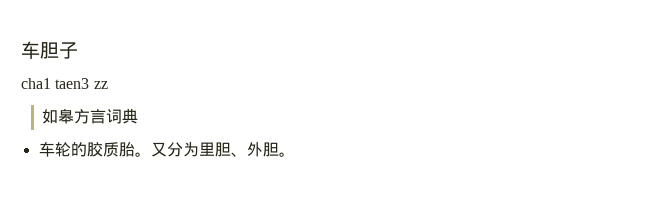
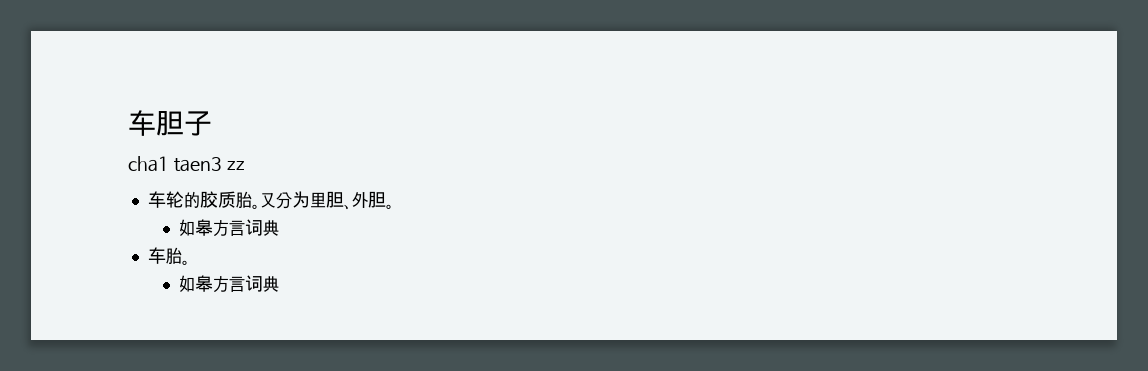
- 如皋方言词典
  又分为里胆、外胆。
+ 如皋方言词典
+ 车胎。
+ 如皋方言词典

